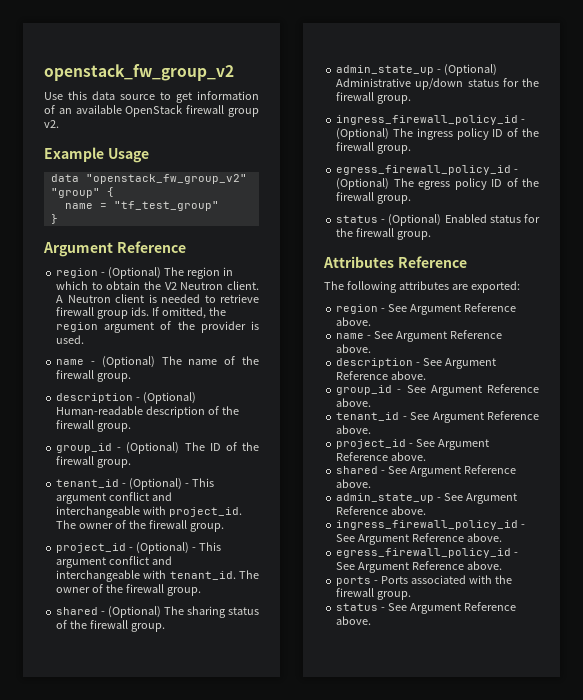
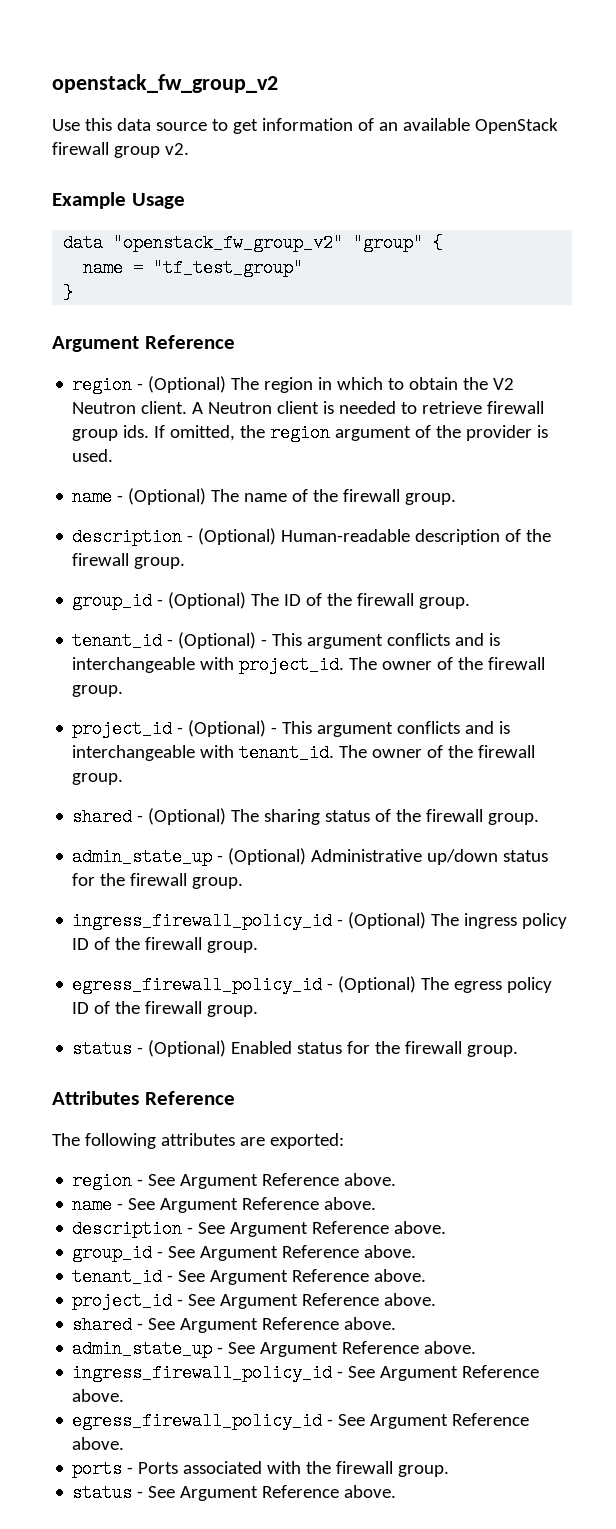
- tenant_id - (Optional) - This argument conflict and interchangeable with project_id.
+ tenant_id - (Optional) - This argument conflicts and is interchangeable with project_id.
- project_id - (Optional) - This argument conflict and interchangeable with tenant_id.
+ project_id - (Optional) - This argument conflicts and is interchangeable with tenant_id.

